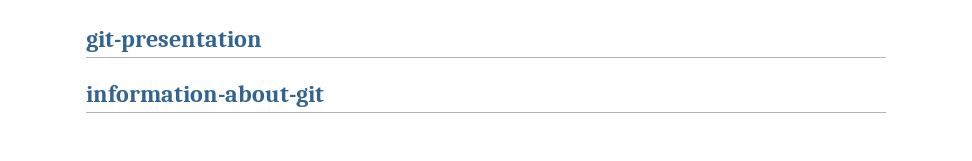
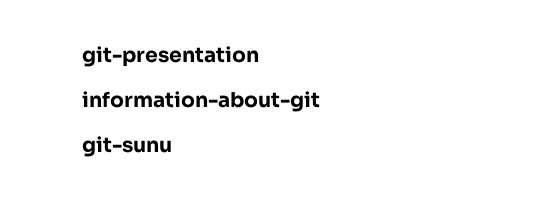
+ git-sunu

